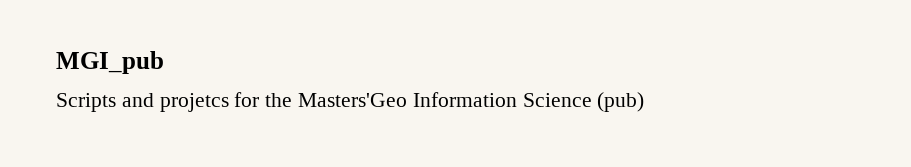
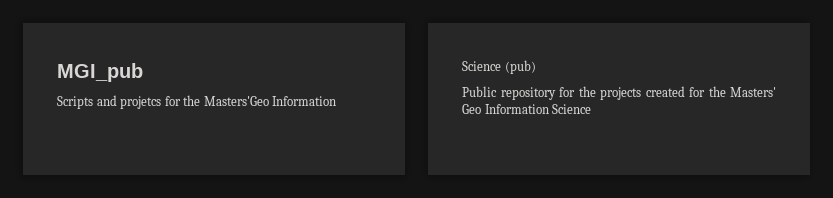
+ Public repository for the projects created for the Masters' Geo Information Science

